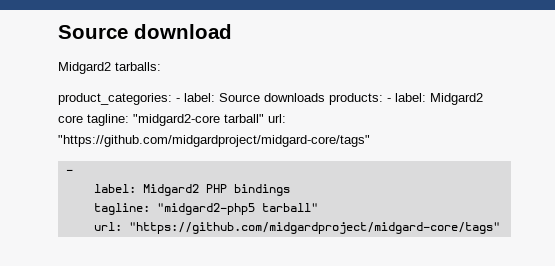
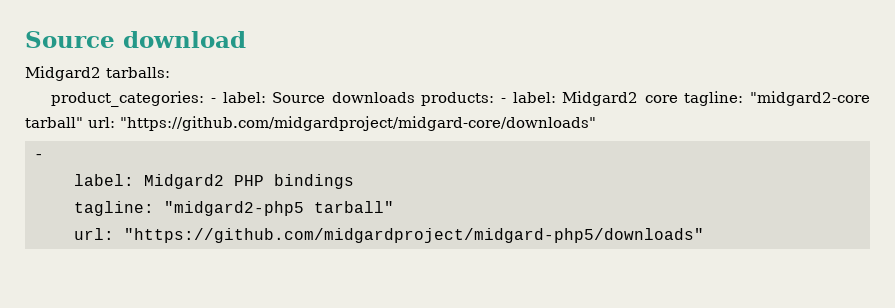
- product_categories: - label: Source downloads products: - label: Midgard2 core tagline: "midgard2-core tarball" url: "https://github.com/midgardproject/midgard-core/tags"
+ product_categories: - label: Source downloads products: - label: Midgard2 core tagline: "midgard2-core tarball" url: "https://github.com/midgardproject/midgard-core/downloads"
  tagline: "midgard2-php5 tarball"
- url: "https://github.com/midgardproject/midgard-core/tags"
+ url: "https://github.com/midgardproject/midgard-php5/downloads"

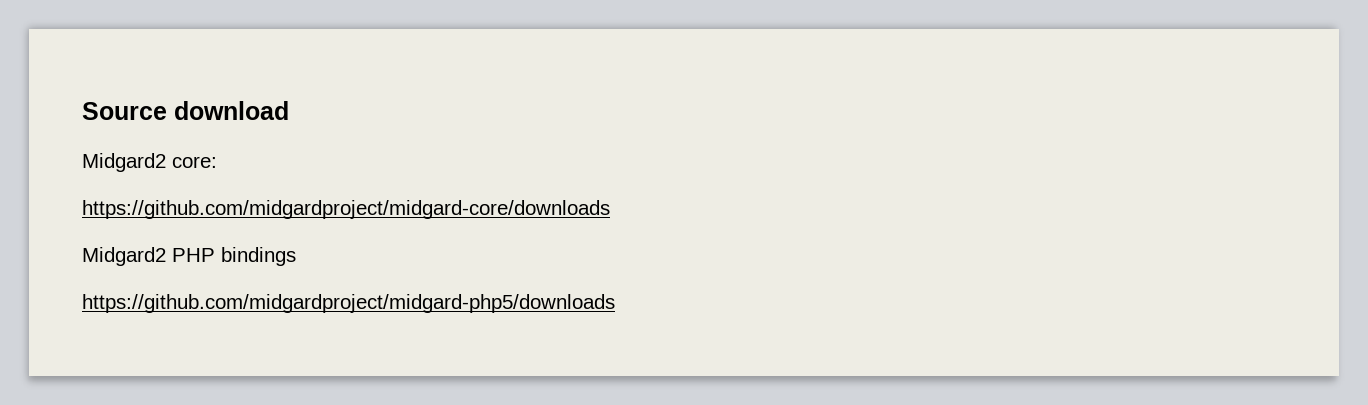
- Midgard2 tarballs:
- product_categories: - label: Source downloads products: - label: Midgard2 core tagline: "midgard2-core tarball" url: "https://github.com/midgardproject/midgard-core/downloads"
- -
- label: Midgard2 PHP bindings
- tagline: "midgard2-php5 tarball"
- url: "https://github.com/midgardproject/midgard-php5/downloads"
+ Midgard2 core:
+ https://github.com/midgardproject/midgard-core/downloads
+ Midgard2 PHP bindings
+ https://github.com/midgardproject/midgard-php5/downloads

